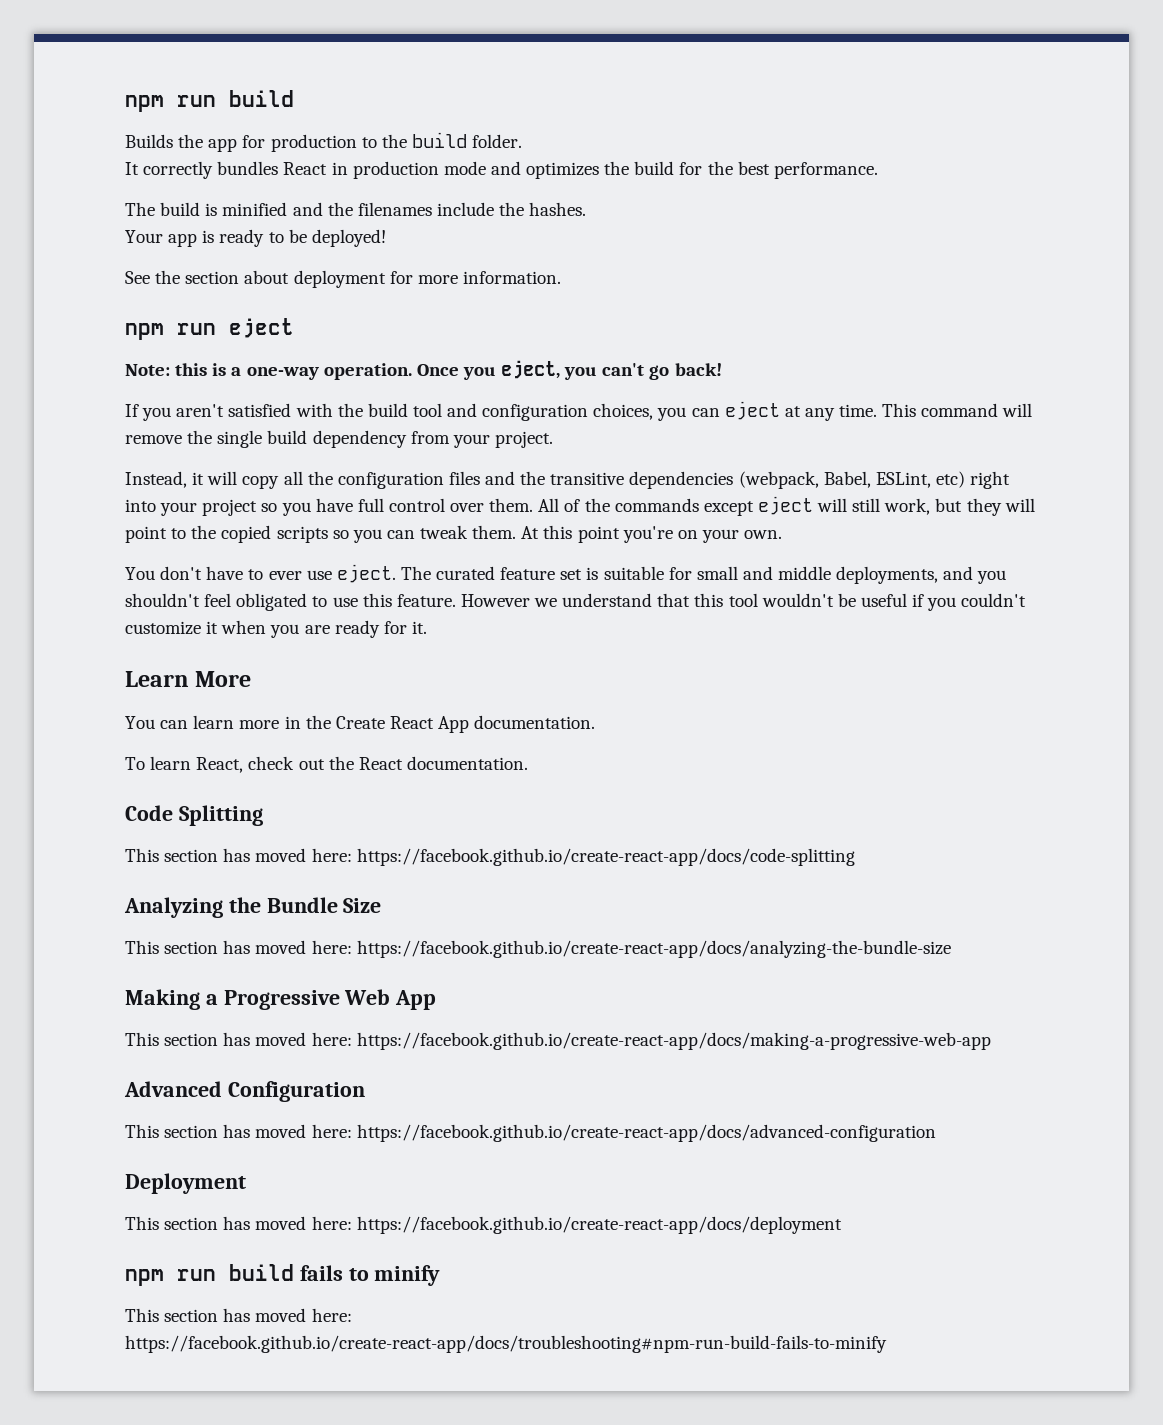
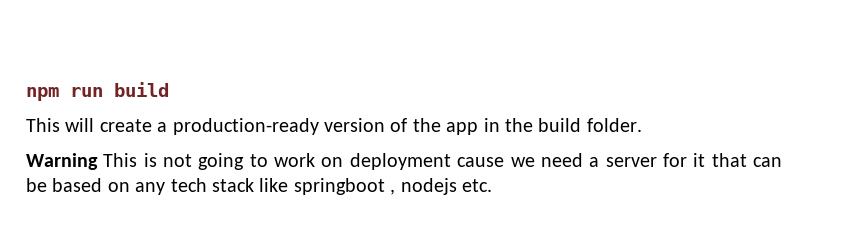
- Builds the app for production to the build folder.
- It correctly bundles React in production mode and optimizes the build for the best performance.
- The build is minified and the filenames include the hashes.
- Your app is ready to be deployed!
- See the section about deployment for more information.
- npm run eject
- Note: this is a one-way operation. Once you eject, you can't go back!
- If you aren't satisfied with the build tool and configuration choices, you can eject at any time. This command will remove the single build dependency from your project.
- Instead, it will copy all the configuration files and the transitive dependencies (webpack, Babel, ESLint, etc) right into your project so you have full control over them. All of the commands except eject will still work, but they will point to the copied scripts so you can tweak them. At this point you're on your own.
- You don't have to ever use eject. The curated feature set is suitable for small and middle deployments, and you shouldn't feel obligated to use this feature. However we understand that this tool wouldn't be useful if you couldn't customize it when you are ready for it.
- Learn More
- You can learn more in the Create React App documentation.
- To learn React, check out the React documentation.
- Code Splitting
- This section has moved here: https://facebook.github.io/create-react-app/docs/code-splitting
- Analyzing the Bundle Size
- This section has moved here: https://facebook.github.io/create-react-app/docs/analyzing-the-bundle-size
- Making a Progressive Web App
- This section has moved here: https://facebook.github.io/create-react-app/docs/making-a-progressive-web-app
- Advanced Configuration
- This section has moved here: https://facebook.github.io/create-react-app/docs/advanced-configuration
- Deployment
- This section has moved here: https://facebook.github.io/create-react-app/docs/deployment
- npm run build fails to minify
- This section has moved here: https://facebook.github.io/create-react-app/docs/troubleshooting#npm-run-build-fails-to-minify
+ This will create a production-ready version of the app in the build folder.
+ Warning This is not going to work on deployment cause we need a server for it that can be based on any tech stack like springboot , nodejs etc.

